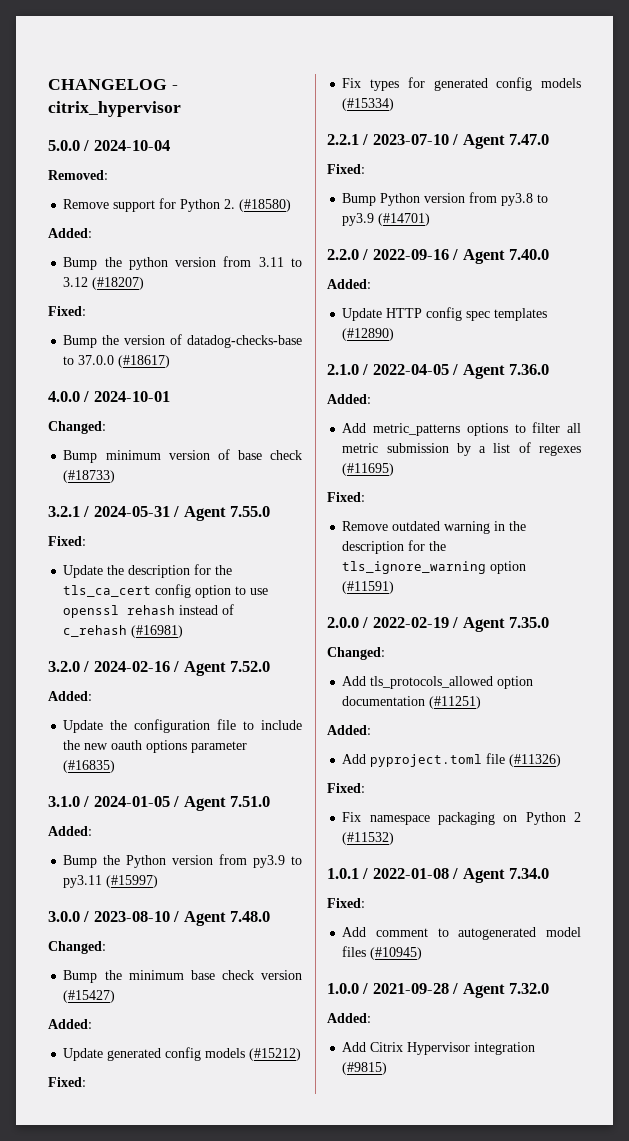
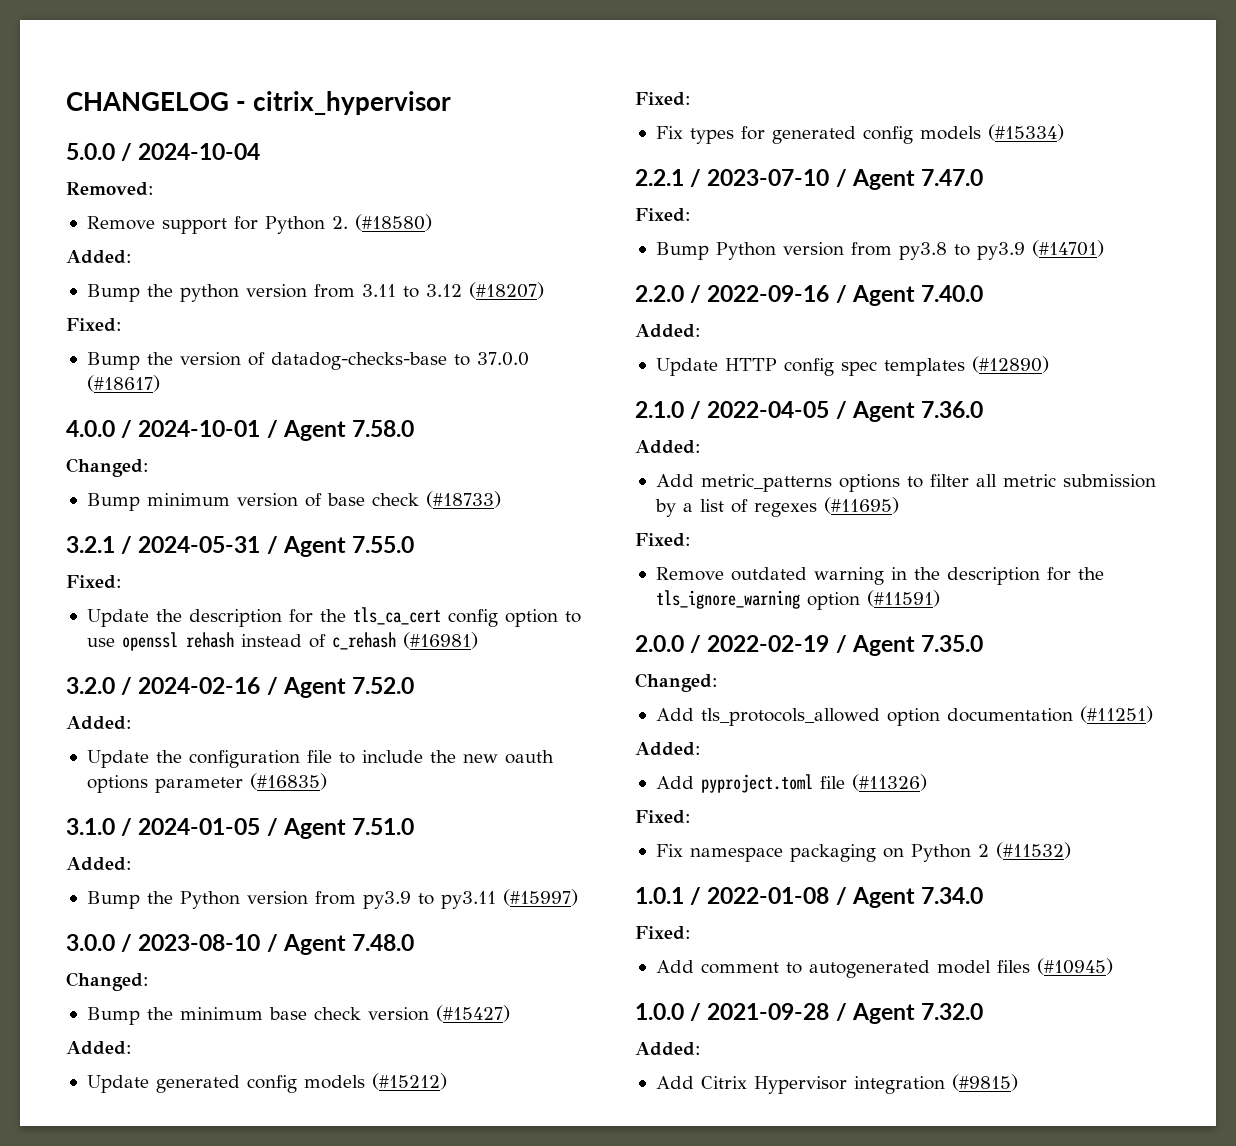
- 4.0.0 / 2024-10-01
+ 4.0.0 / 2024-10-01 / Agent 7.58.0

